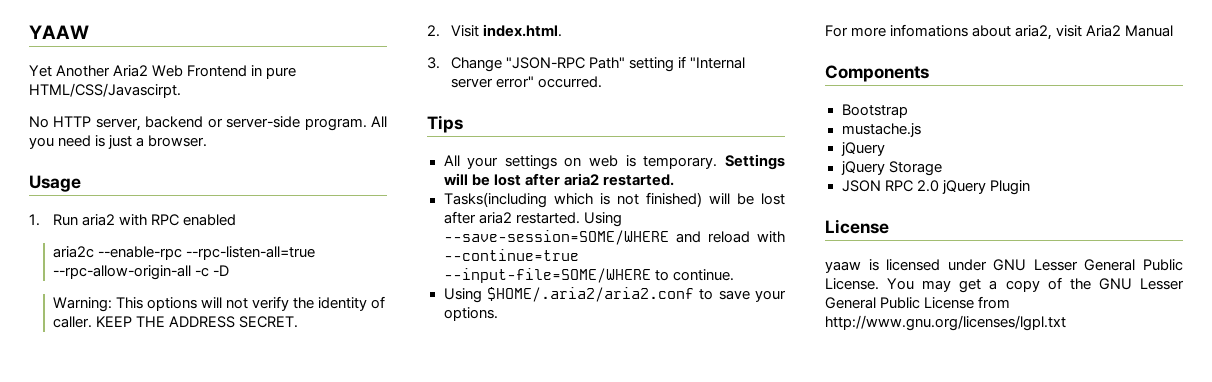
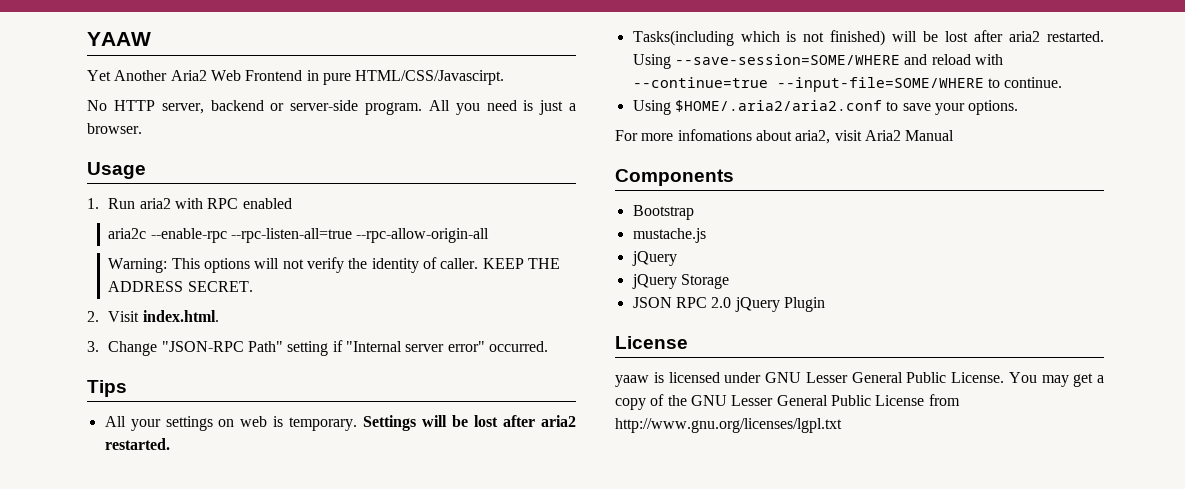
- aria2c --enable-rpc --rpc-listen-all=true --rpc-allow-origin-all -c -D
+ aria2c --enable-rpc --rpc-listen-all=true --rpc-allow-origin-all

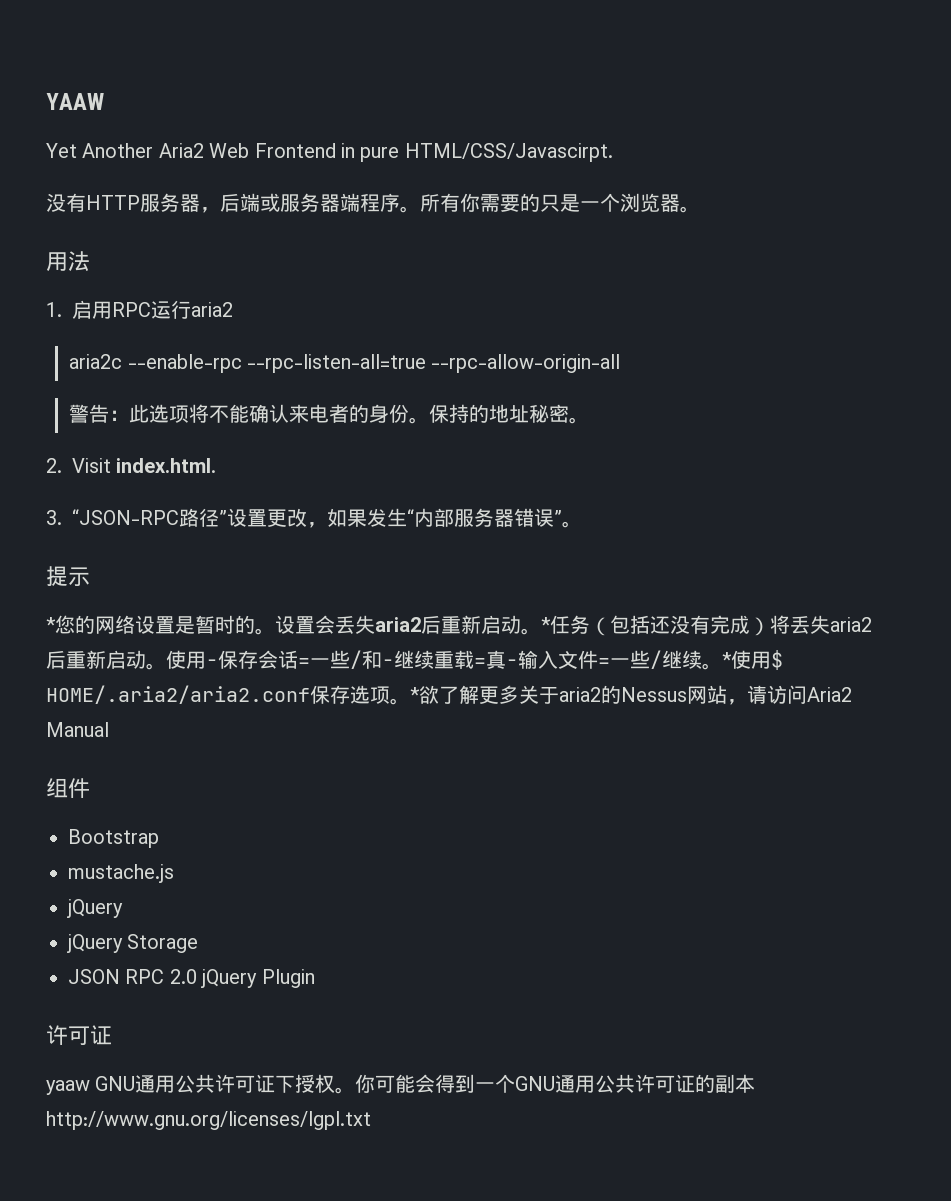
- No HTTP server, backend or server-side program. All you need is just a browser.
- Usage
- 1. Run aria2 with RPC enabled
+ 没有HTTP服务器，后端或服务器端程序。所有你需要的只是一个浏览器。
+ 用法
+ 1.启用RPC运行aria2
  aria2c --enable-rpc --rpc-listen-all=true --rpc-allow-origin-all
- Warning: This options will not verify the identity of caller. KEEP THE ADDRESS SECRET.
+ 警告：此选项将不能确认来电者的身份。保持的地址秘密。
  2. Visit index.html.
- 3. Change "JSON-RPC Path" setting if "Internal server error" occurred.
- Tips
- All your settings on web is temporary. Settings will be lost after aria2 restarted.
- Tasks(including which is not finished) will be lost after aria2 restarted. Using --save-session=SOME/WHERE and reload with --continue=true --input-file=SOME/WHERE to continue.
- Using $HOME/.aria2/aria2.conf to save your options.
- For more infomations about aria2, visit Aria2 Manual
+ 3. “JSON-RPC路径”设置更改，如果发生“内部服务器错误”。
+ 提示
+ *您的网络设置是暂时的。设置会丢失aria2后重新启动。*任务（包括还没有完成）将丢失aria2后重新启动。使用-保存会话=一些/和-继续重载=真-输入文件=一些/继续。*使用$ HOME/.aria2/aria2.conf保存选项。*欲了解更多关于aria2的Nessus网站，请访问Aria2 Manual
- Components
+ 组件
  JSON RPC 2.0 jQuery Plugin
- License
+ 许可证
- yaaw is licensed under GNU Lesser General Public License. You may get a copy of the GNU Lesser General Public License from http://www.gnu.org/licenses/lgpl.txt
+ yaaw GNU通用公共许可证下授权。你可能会得到一个GNU通用公共许可证的副本http://www.gnu.org/licenses/lgpl.txt

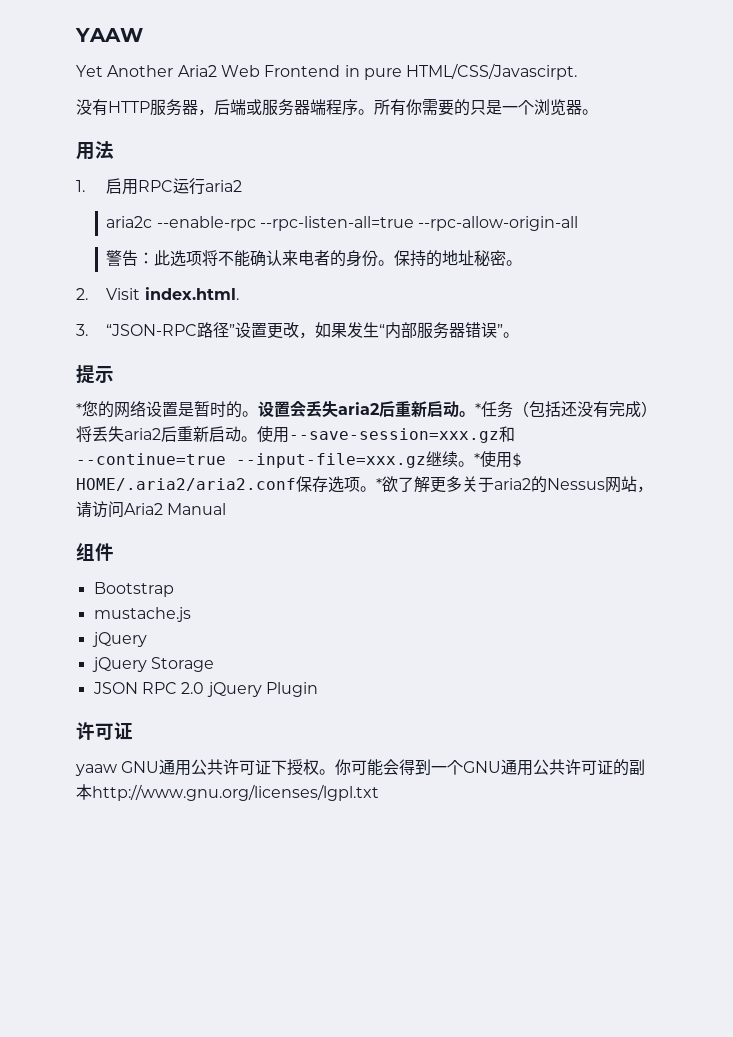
- 使用-保存会话=一些/和-继续重载=真-输入文件=一些/继续。
+ 使用--save-session=xxx.gz和--continue=true --input-file=xxx.gz继续。

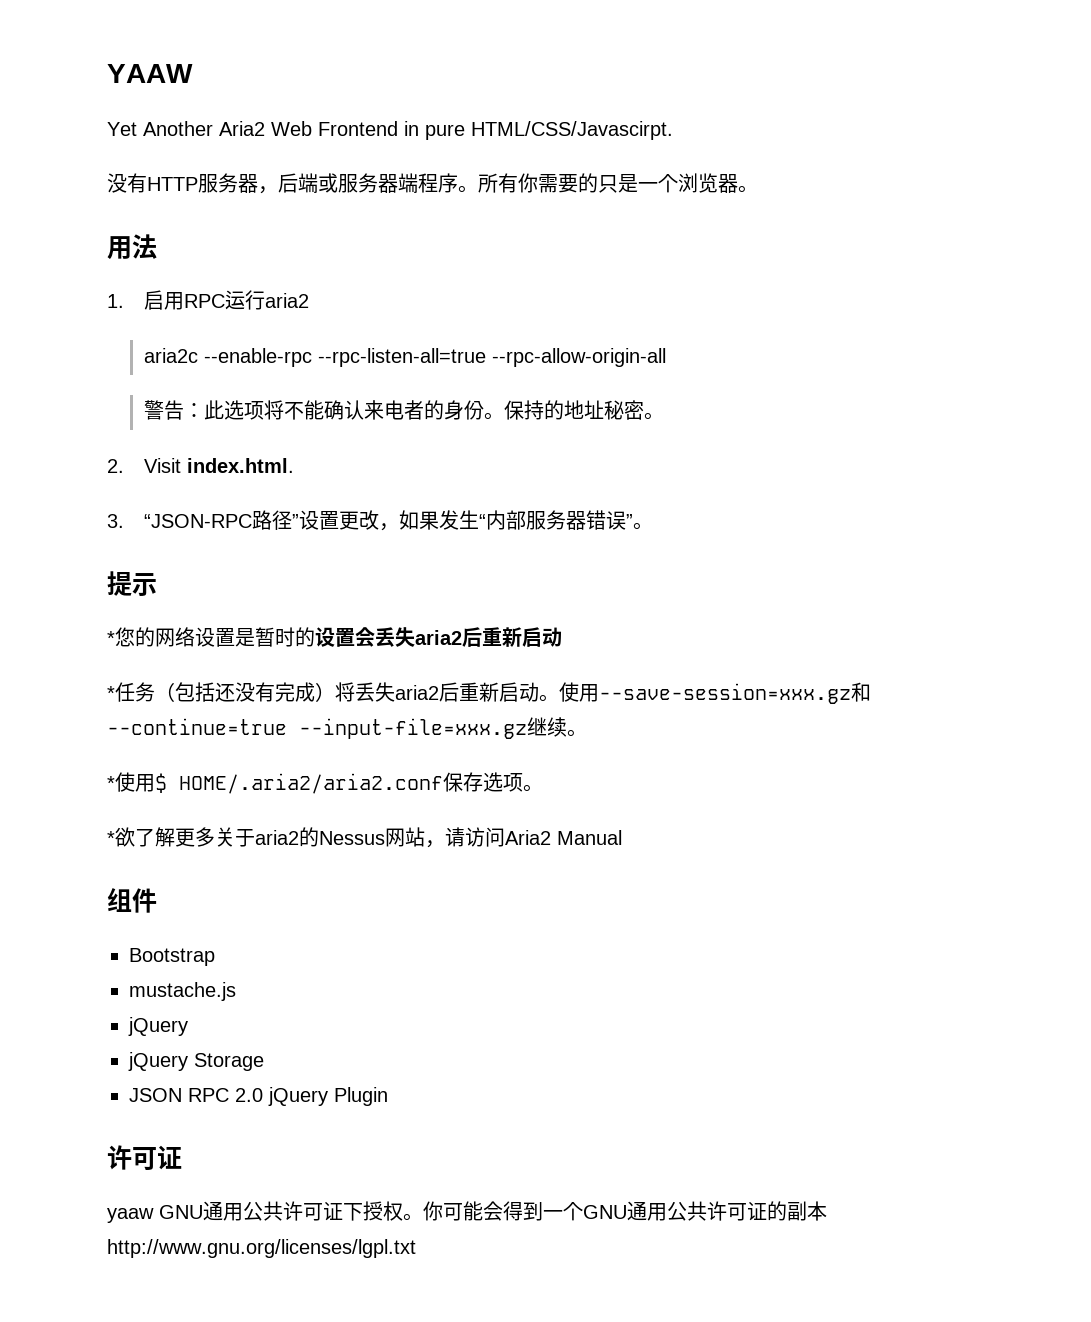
- *您的网络设置是暂时的。设置会丢失aria2后重新启动。*任务（包括还没有完成）将丢失aria2后重新启动。
+ *您的网络设置是暂时的设置会丢失aria2后重新启动
+ *任务（包括还没有完成）将丢失aria2后重新启动。
- 使用--save-session=xxx.gz和--continue=true --input-file=xxx.gz继续。*使用$ HOME/.aria2/aria2.conf保存选项。*欲了解更多关于aria2的Nessus网站，请访问Aria2 Manual
+ 使用--save-session=xxx.gz和--continue=true --input-file=xxx.gz继续。
+ *使用$ HOME/.aria2/aria2.conf保存选项。
+ *欲了解更多关于aria2的Nessus网站，请访问Aria2 Manual

